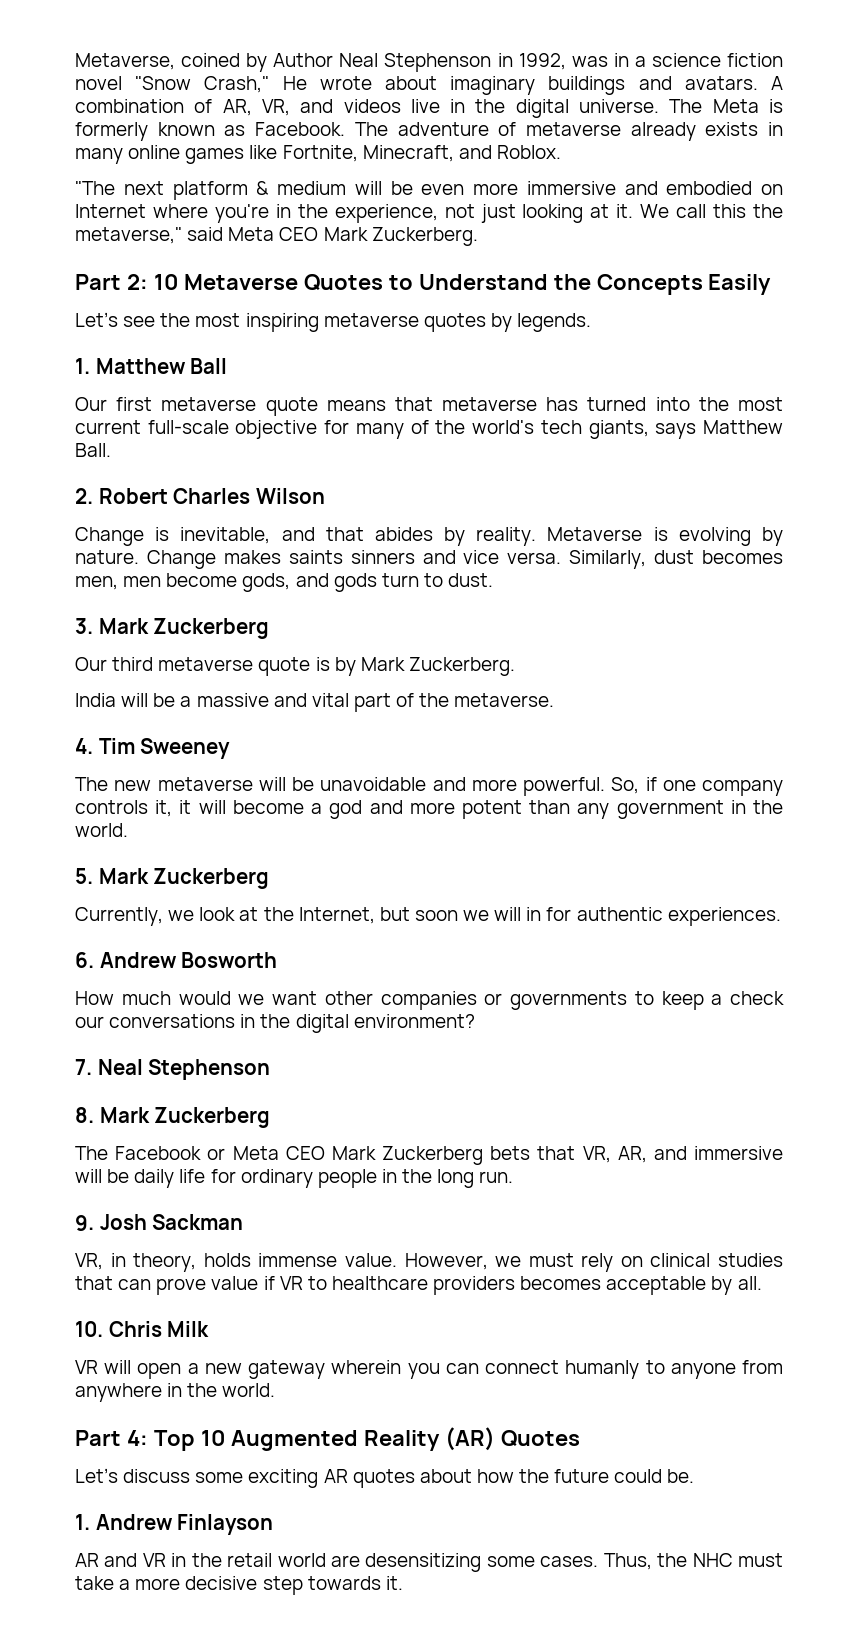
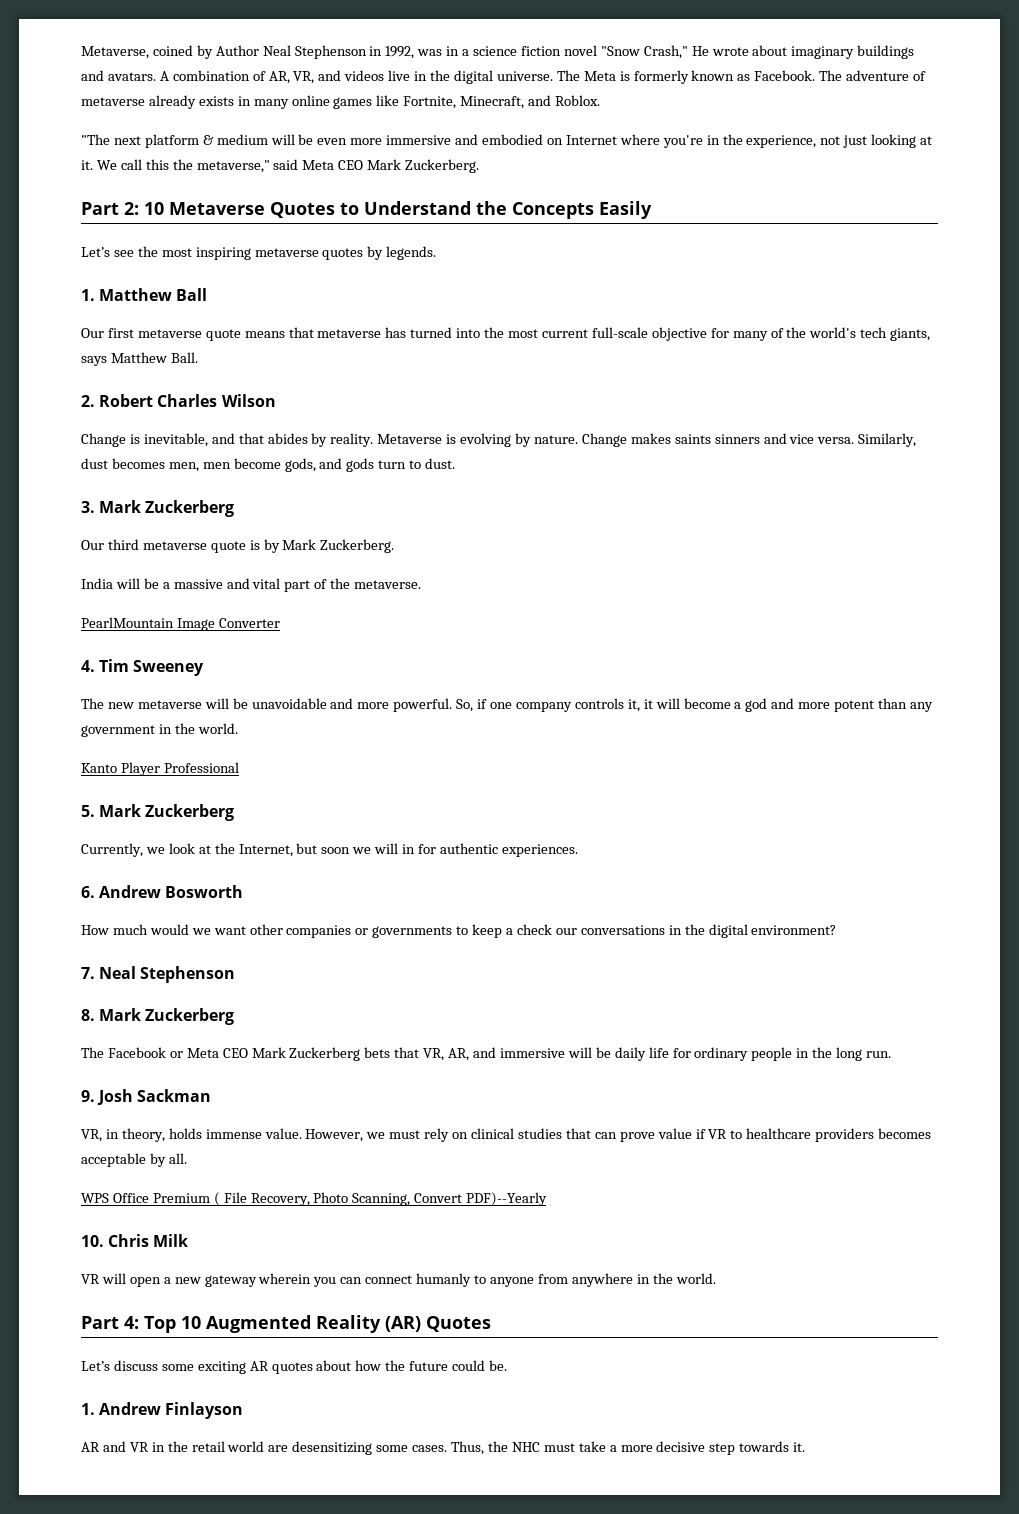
+ PearlMountain Image Converter
+ Kanto Player Professional
+ WPS Office Premium ( File Recovery, Photo Scanning, Convert PDF)--Yearly

